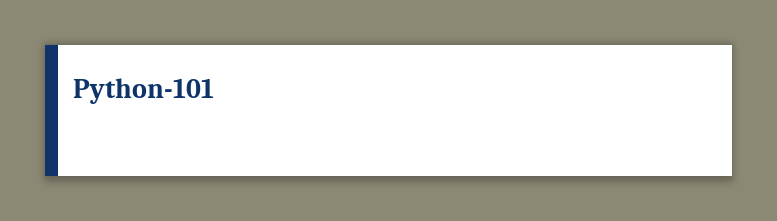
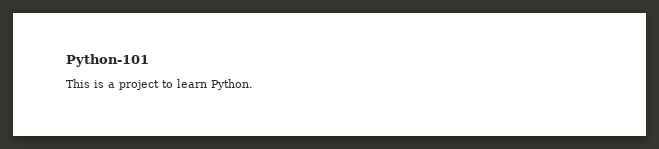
+ This is a project to learn Python.

